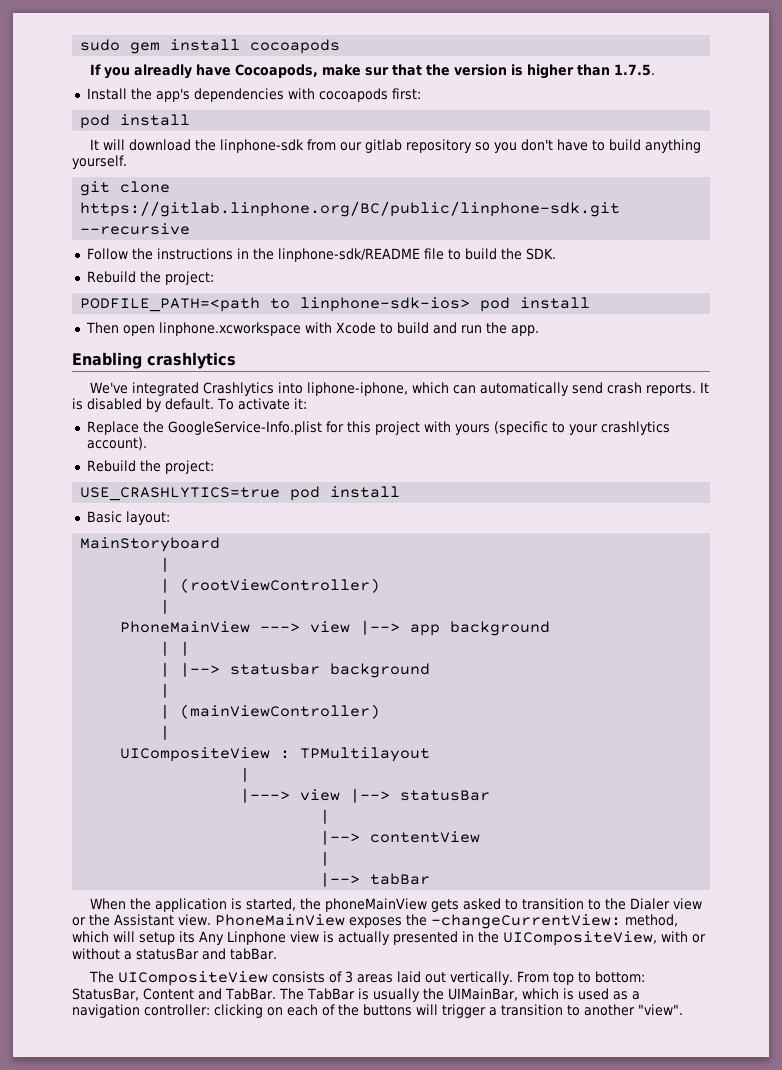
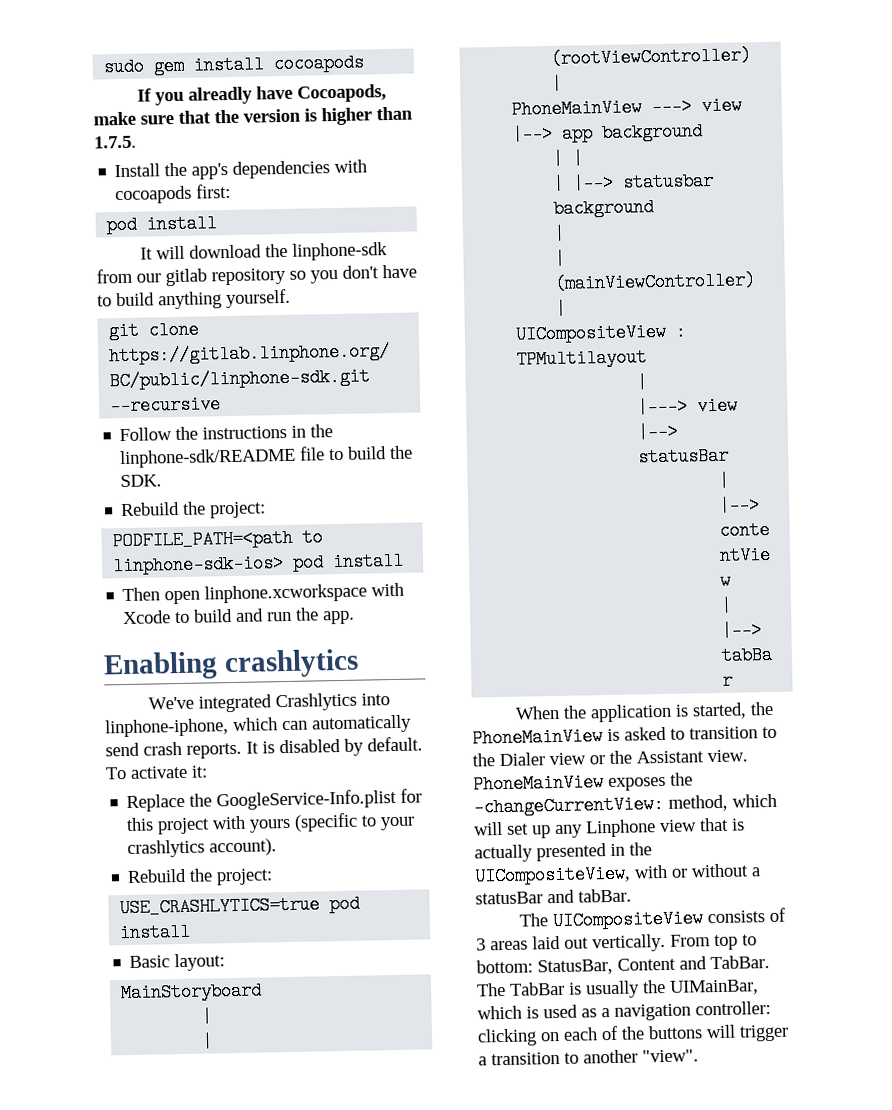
- If you alreadly have Cocoapods, make sur that the version is higher than 1.7.5.
+ If you alreadly have Cocoapods, make sure that the version is higher than 1.7.5.
- We've integrated Crashlytics into liphone-iphone, which can automatically send crash reports.
+ We've integrated Crashlytics into linphone-iphone, which can automatically send crash reports.
- When the application is started, the phoneMainView gets asked to transition to the Dialer view or the Assistant view.
+ When the application is started, the PhoneMainView is asked to transition to the Dialer view or the Assistant view.
- PhoneMainView exposes the -changeCurrentView: method, which will setup its Any Linphone view is actually presented in the UICompositeView, with or without a statusBar and tabBar.
+ PhoneMainView exposes the -changeCurrentView: method, which will set up any Linphone view that is actually presented in the UICompositeView, with or without a statusBar and tabBar.

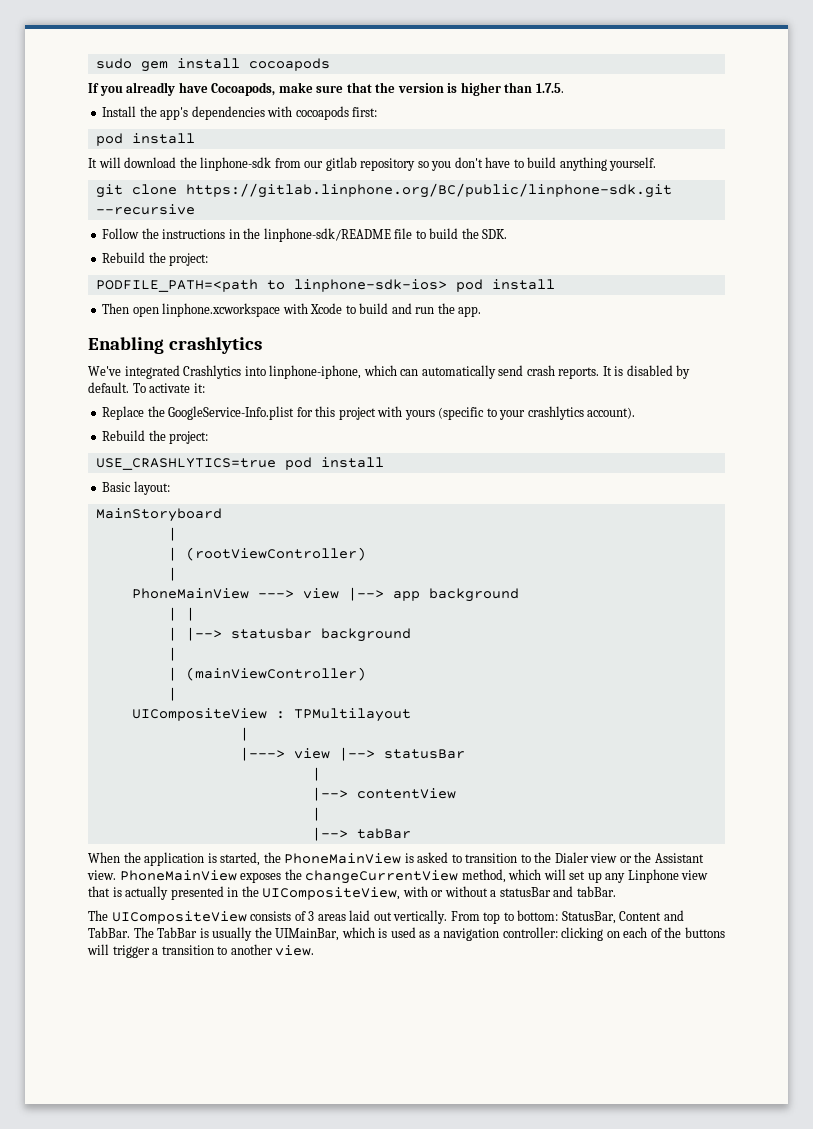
- PhoneMainView exposes the -changeCurrentView: method, which will set up any Linphone view that is actually presented in the UICompositeView, with or without a statusBar and tabBar.
+ PhoneMainView exposes the changeCurrentView method, which will set up any Linphone view that is actually presented in the UICompositeView, with or without a statusBar and tabBar.
- The TabBar is usually the UIMainBar, which is used as a navigation controller: clicking on each of the buttons will trigger a transition to another "view".
+ The TabBar is usually the UIMainBar, which is used as a navigation controller: clicking on each of the buttons will trigger a transition to another view.

